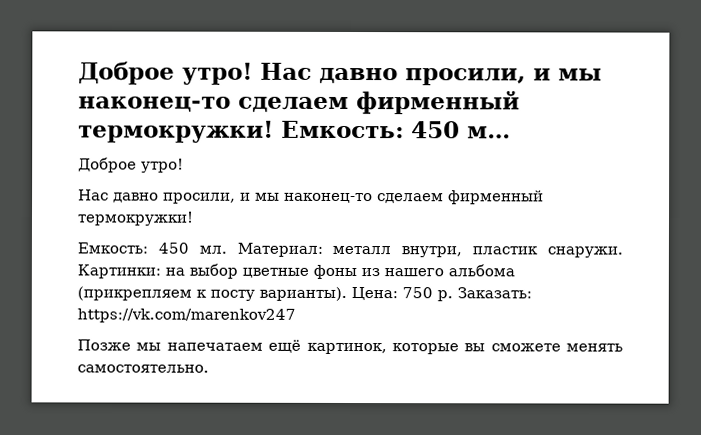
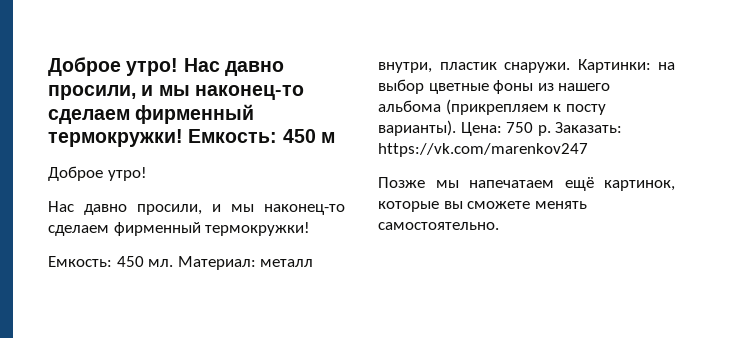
- Емкость: 450 м…
+ Емкость: 450 м

